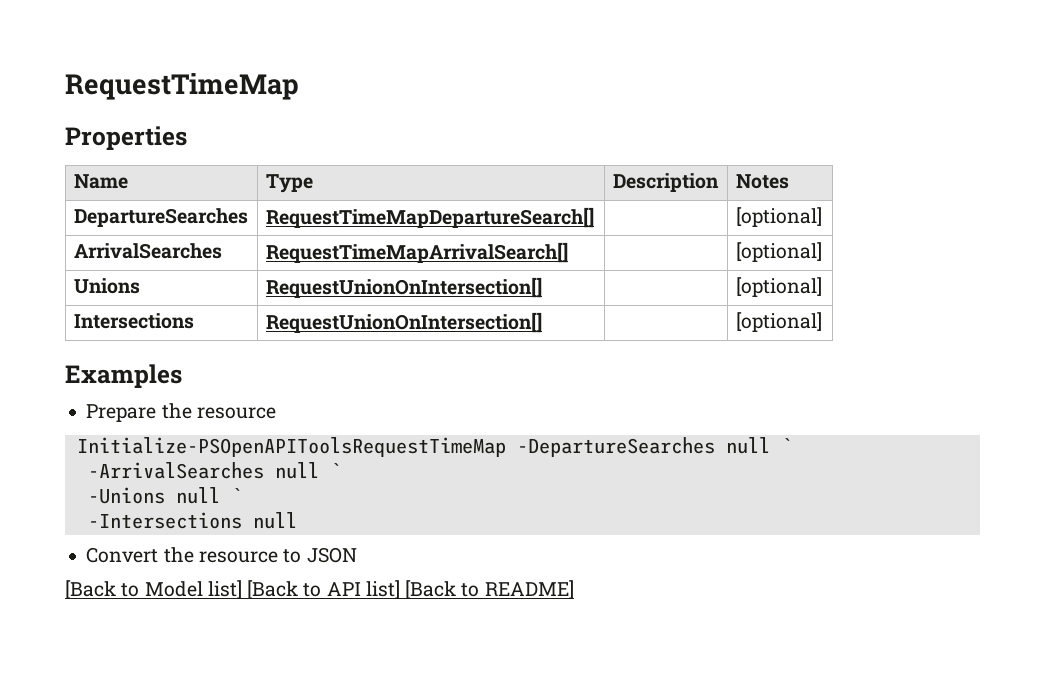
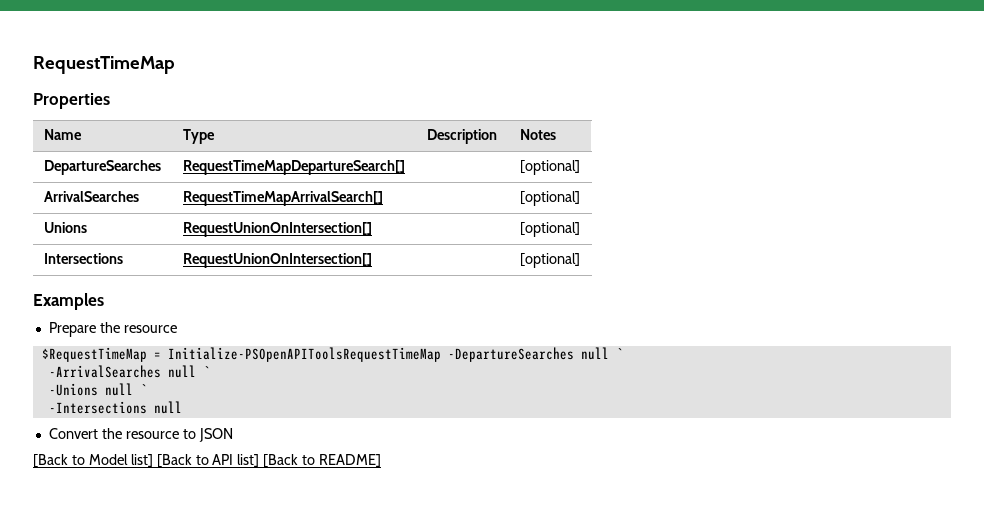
- Initialize-PSOpenAPIToolsRequestTimeMap -DepartureSearches null `
+ $RequestTimeMap = Initialize-PSOpenAPIToolsRequestTimeMap -DepartureSearches null `

